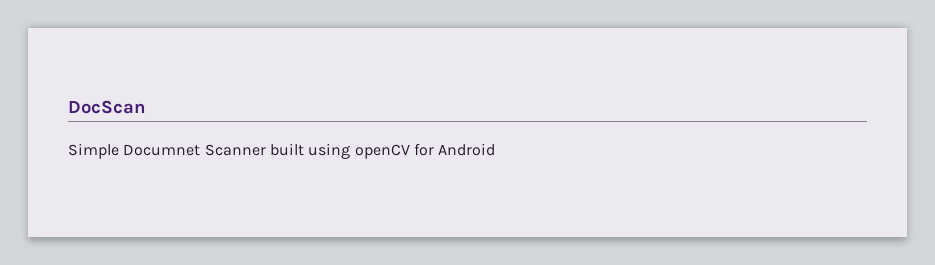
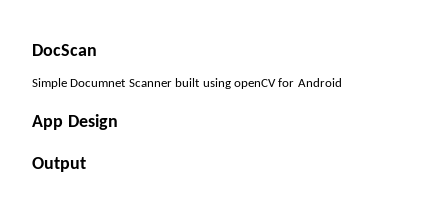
+ App Design
+ Output

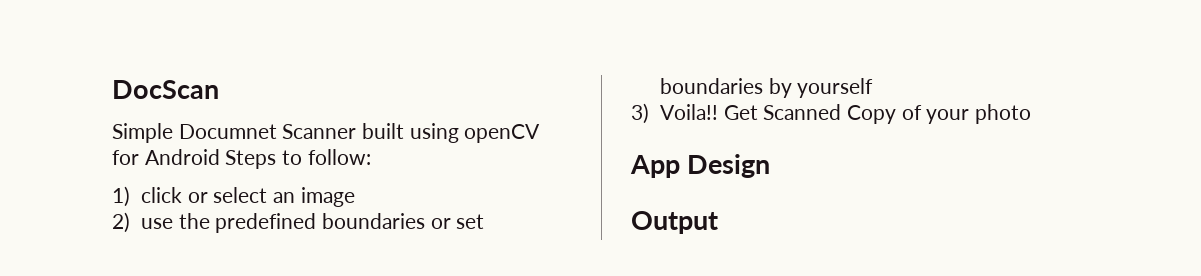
- Simple Documnet Scanner built using openCV for Android
+ Simple Documnet Scanner built using openCV for Android Steps to follow:
+ 1) click or select an image
+ 2) use the predefined boundaries or set boundaries by yourself
+ 3) Voila!! Get Scanned Copy of your photo

